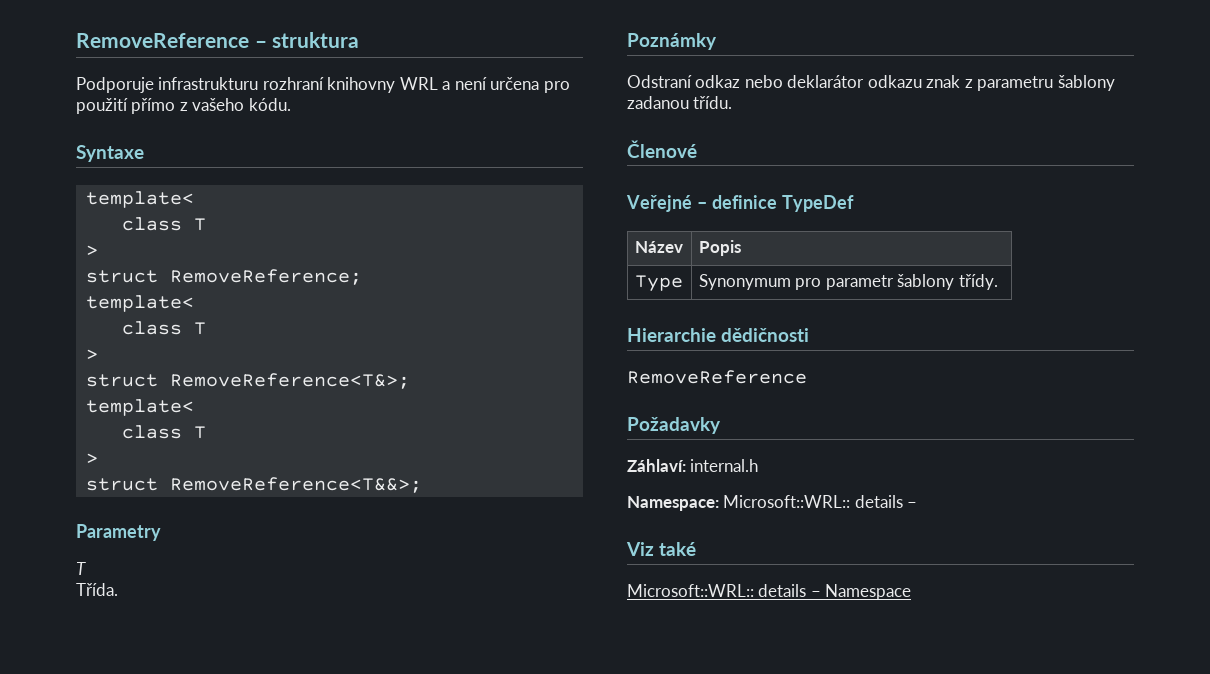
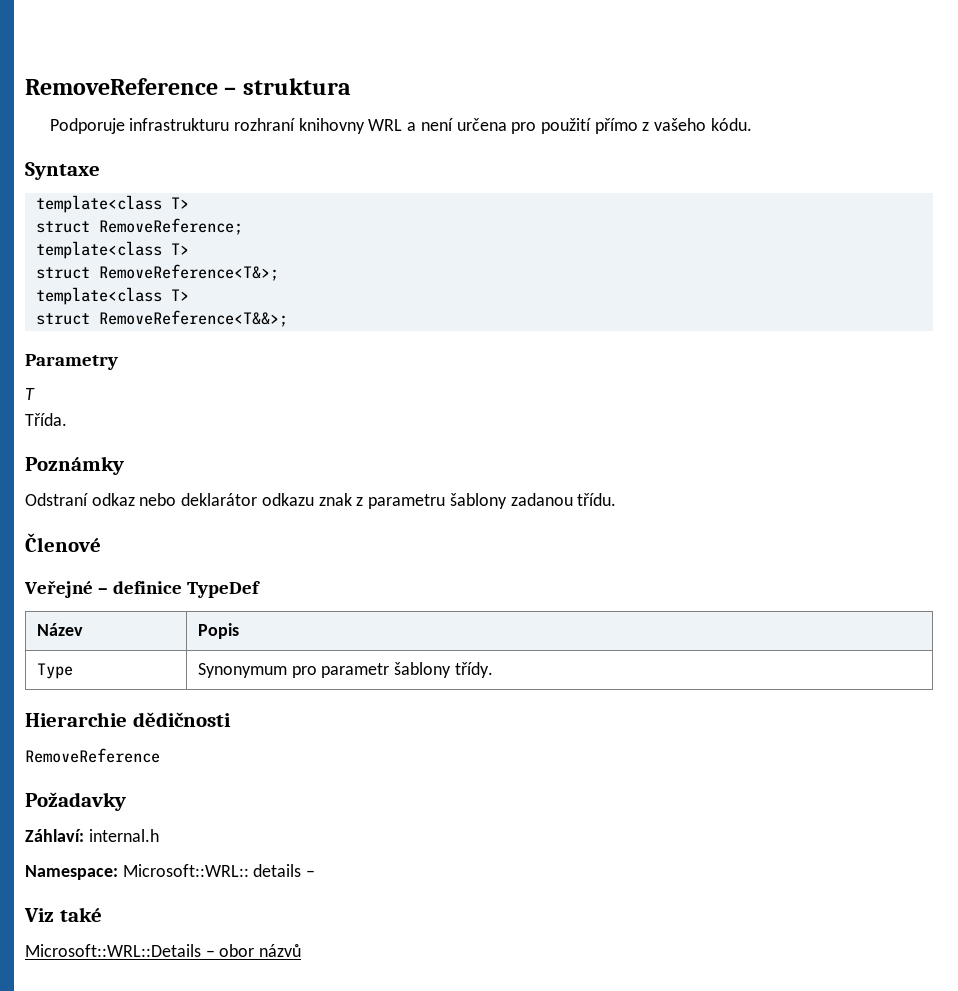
  Syntaxe
- template<
- class T
- >
+ template<class T>
  struct RemoveReference;
- template<
- class T
- >
+ template<class T>
  struct RemoveReference<T&>;
- template<
- class T
- >
+ template<class T>
- Microsoft::WRL:: details – Namespace
+ Microsoft::WRL::Details – obor názvů

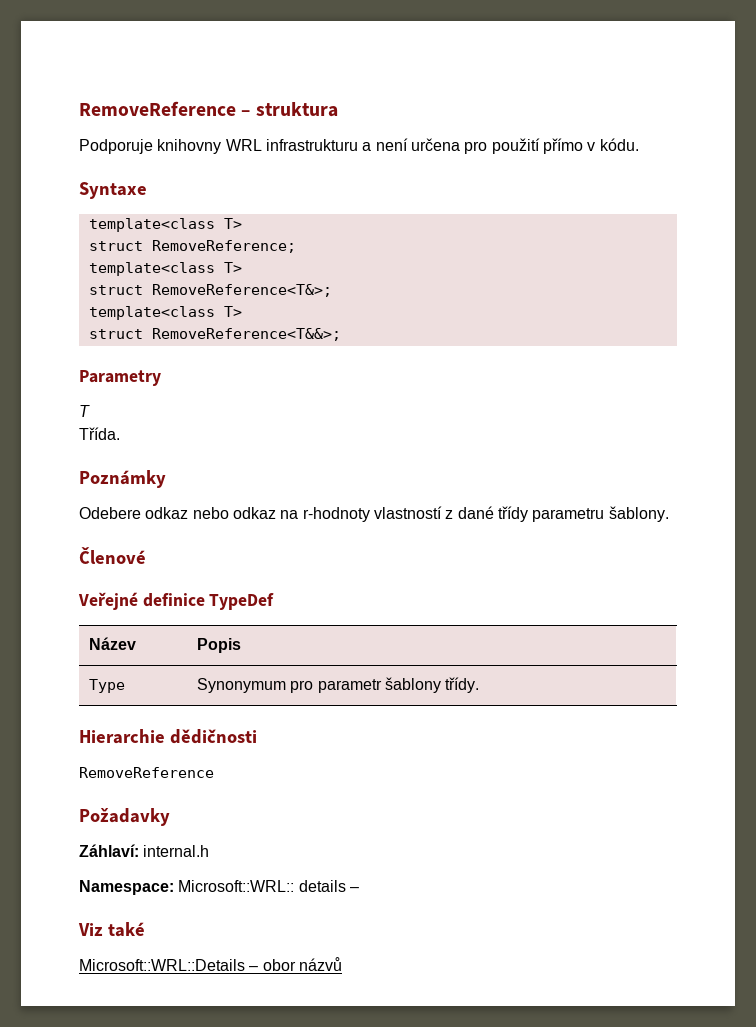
- Podporuje infrastrukturu rozhraní knihovny WRL a není určena pro použití přímo z vašeho kódu.
+ Podporuje knihovny WRL infrastrukturu a není určena pro použití přímo v kódu.
- Odstraní odkaz nebo deklarátor odkazu znak z parametru šablony zadanou třídu.
+ Odebere odkaz nebo odkaz na r-hodnoty vlastností z dané třídy parametru šablony.
- Veřejné – definice TypeDef
+ Veřejné definice TypeDef

